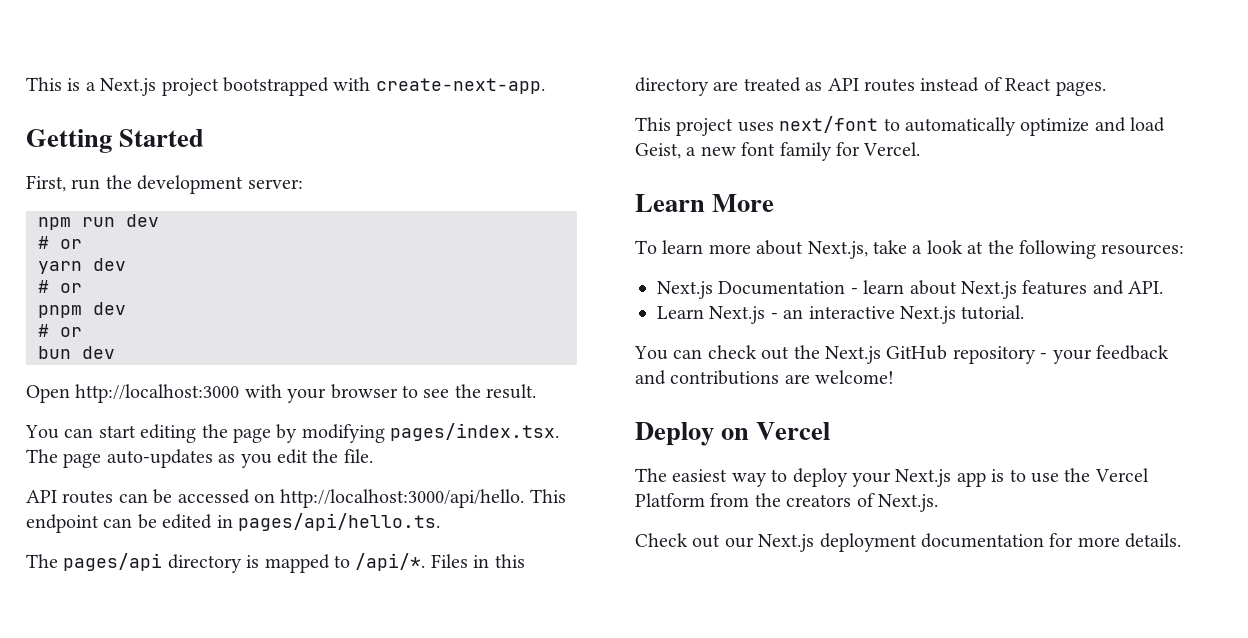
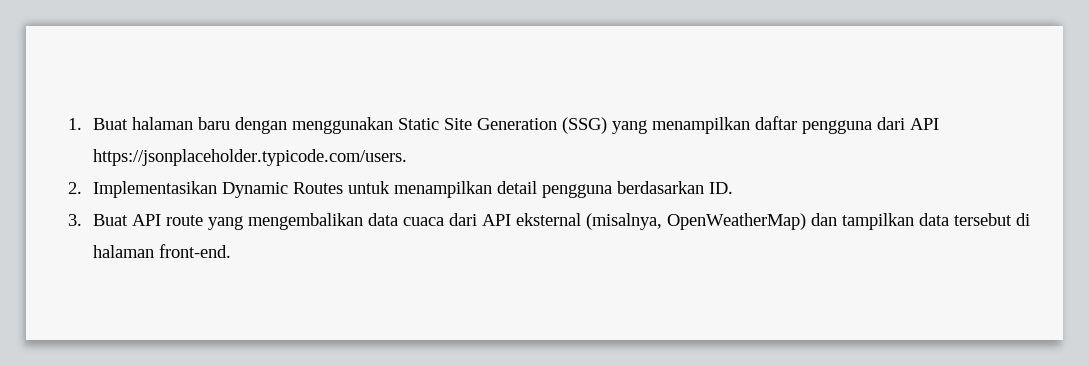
- This is a Next.js project bootstrapped with create-next-app.
- Getting Started
- First, run the development server:
- npm run dev
- # or
- yarn dev
- # or
- pnpm dev
- # or
- bun dev
- Open http://localhost:3000 with your browser to see the result.
- You can start editing the page by modifying pages/index.tsx. The page auto-updates as you edit the file.
- API routes can be accessed on http://localhost:3000/api/hello. This endpoint can be edited in pages/api/hello.ts.
- The pages/api directory is mapped to /api/*. Files in this directory are treated as API routes instead of React pages.
- This project uses next/font to automatically optimize and load Geist, a new font family for Vercel.
- Learn More
- To learn more about Next.js, take a look at the following resources:
- Next.js Documentation - learn about Next.js features and API.
- Learn Next.js - an interactive Next.js tutorial.
- You can check out the Next.js GitHub repository - your feedback and contributions are welcome!
- Deploy on Vercel
- The easiest way to deploy your Next.js app is to use the Vercel Platform from the creators of Next.js.
- Check out our Next.js deployment documentation for more details.
+ 1. Buat halaman baru dengan menggunakan Static Site Generation (SSG) yang menampilkan daftar pengguna dari API https://jsonplaceholder.typicode.com/users.
+ 2. Implementasikan Dynamic Routes untuk menampilkan detail pengguna berdasarkan ID.
+ 3. Buat API route yang mengembalikan data cuaca dari API eksternal (misalnya, OpenWeatherMap) dan tampilkan data tersebut di halaman front-end.

